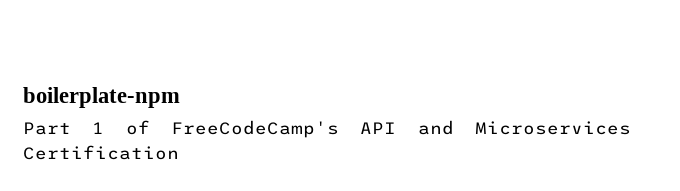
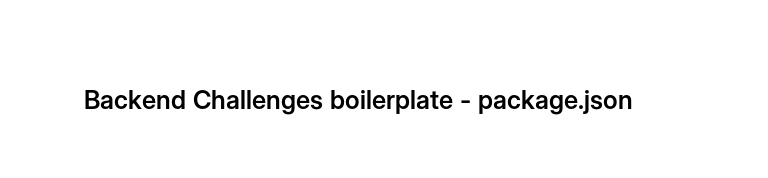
- boilerplate-npm
- Part 1 of FreeCodeCamp's API and Microservices Certification
+ Backend Challenges boilerplate - package.json

